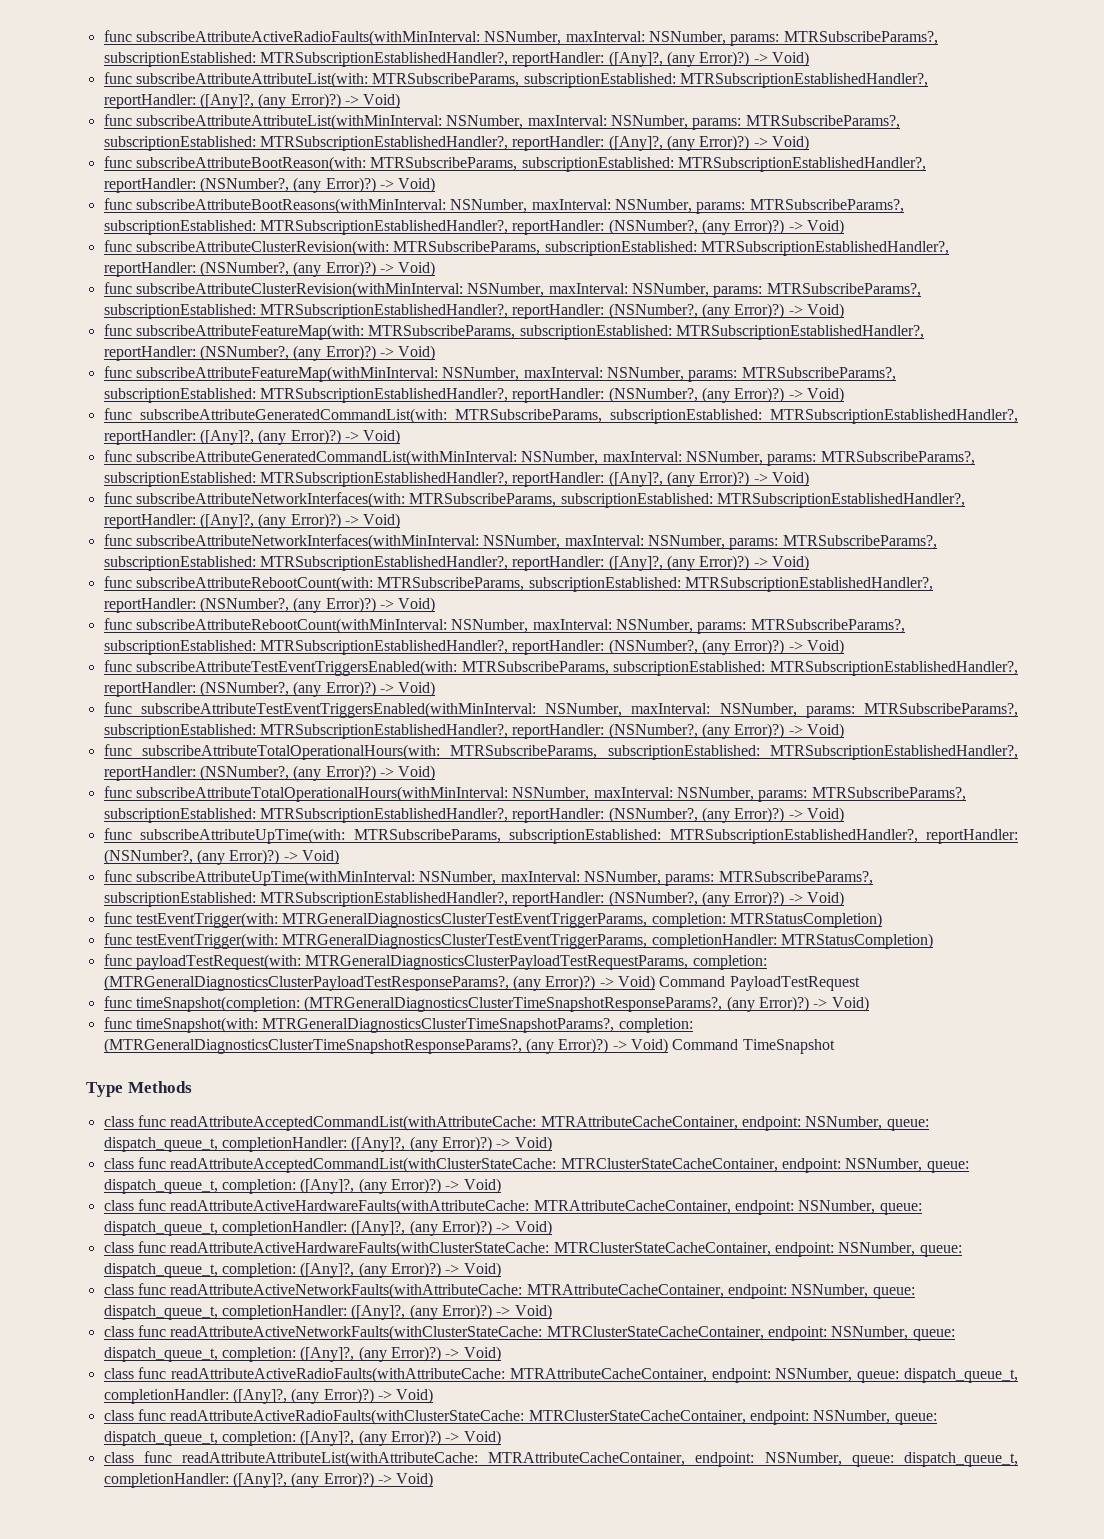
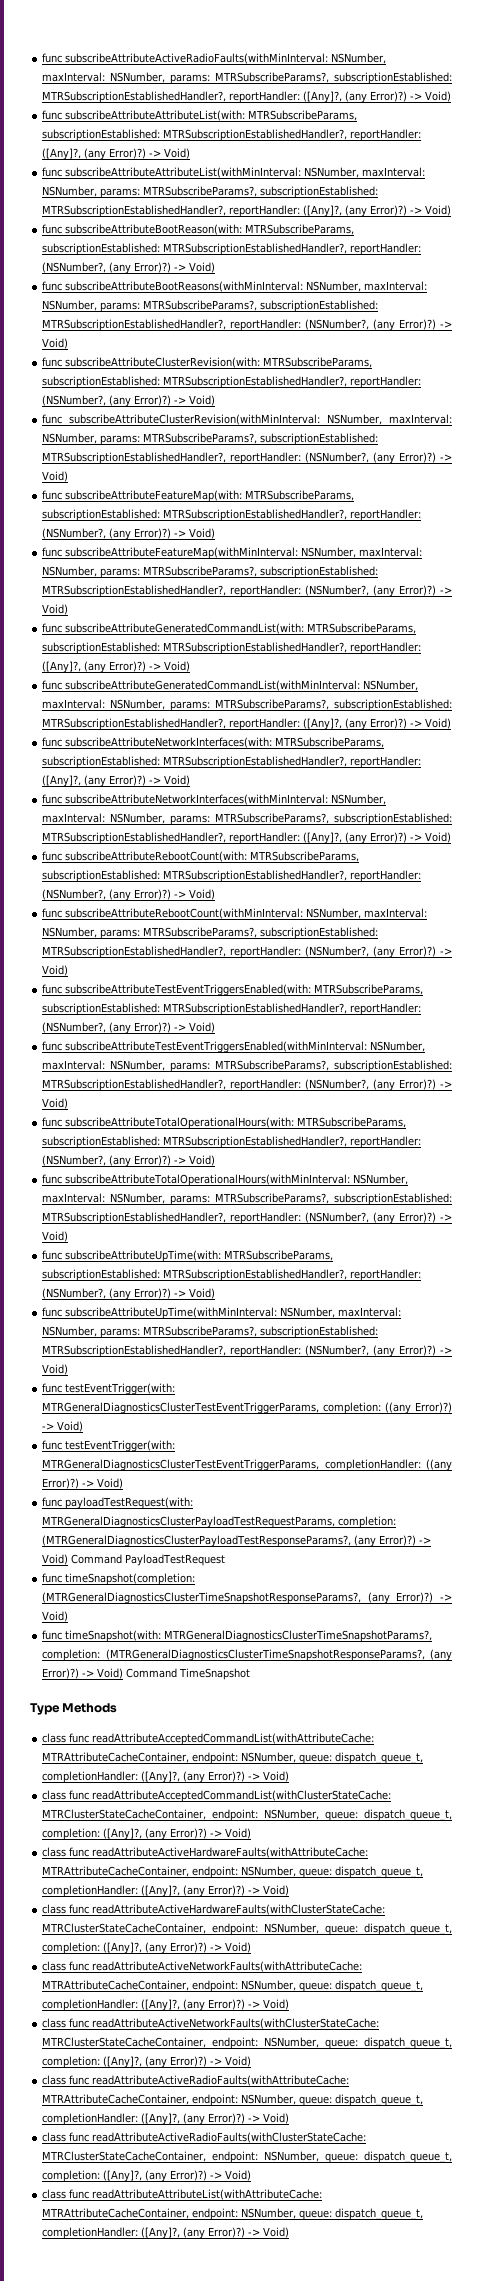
- func testEventTrigger(with: MTRGeneralDiagnosticsClusterTestEventTriggerParams, completion: MTRStatusCompletion)
+ func testEventTrigger(with: MTRGeneralDiagnosticsClusterTestEventTriggerParams, completion: ((any Error)?) -> Void)
- func testEventTrigger(with: MTRGeneralDiagnosticsClusterTestEventTriggerParams, completionHandler: MTRStatusCompletion)
+ func testEventTrigger(with: MTRGeneralDiagnosticsClusterTestEventTriggerParams, completionHandler: ((any Error)?) -> Void)

